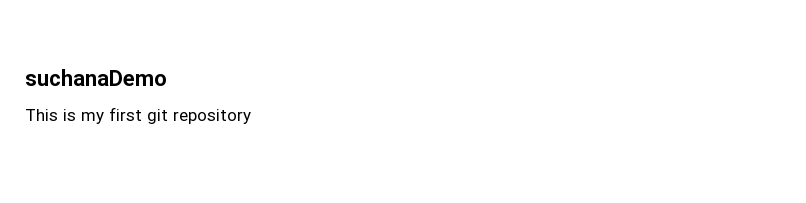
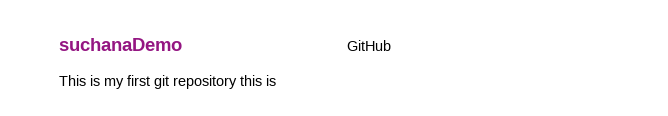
- This is my first git repository
+ This is my first git repository this is GitHub

